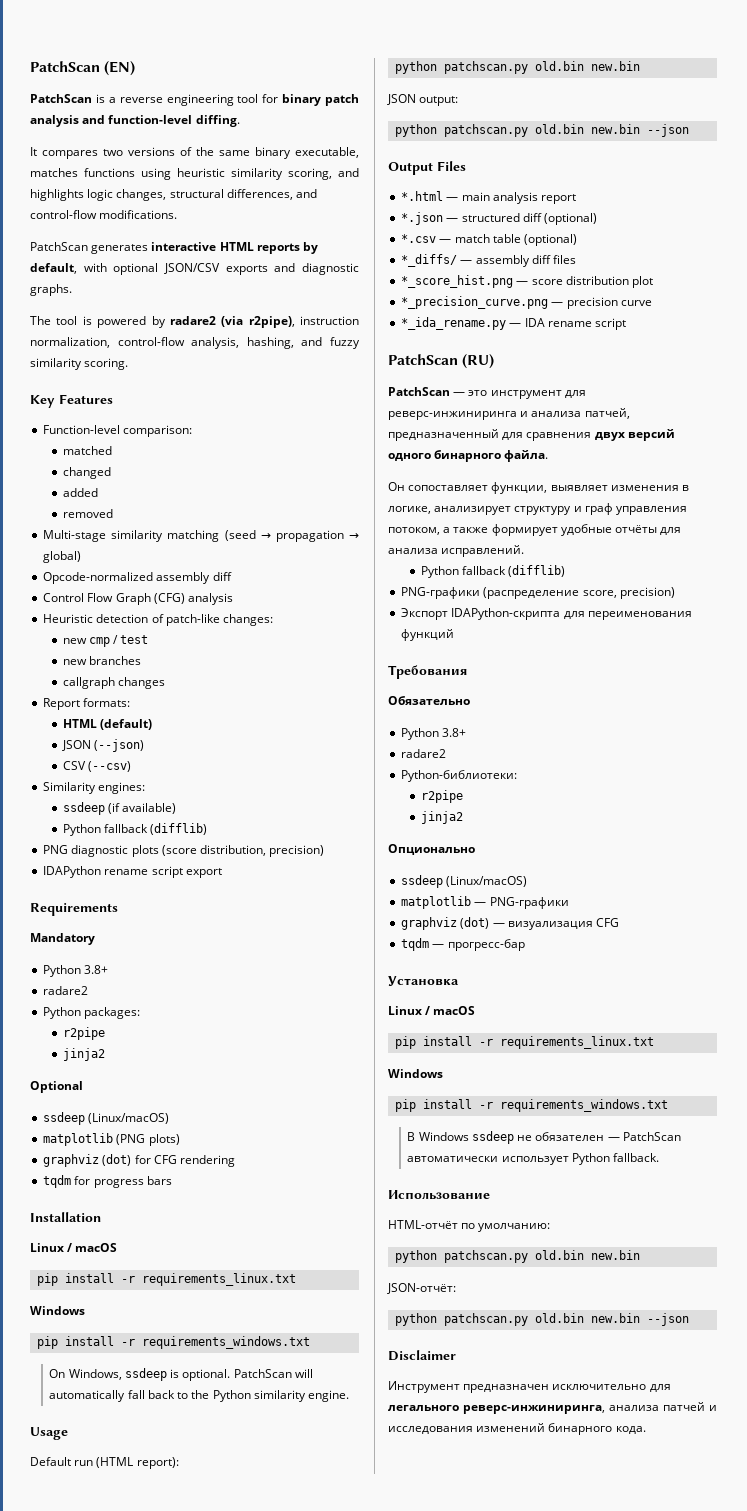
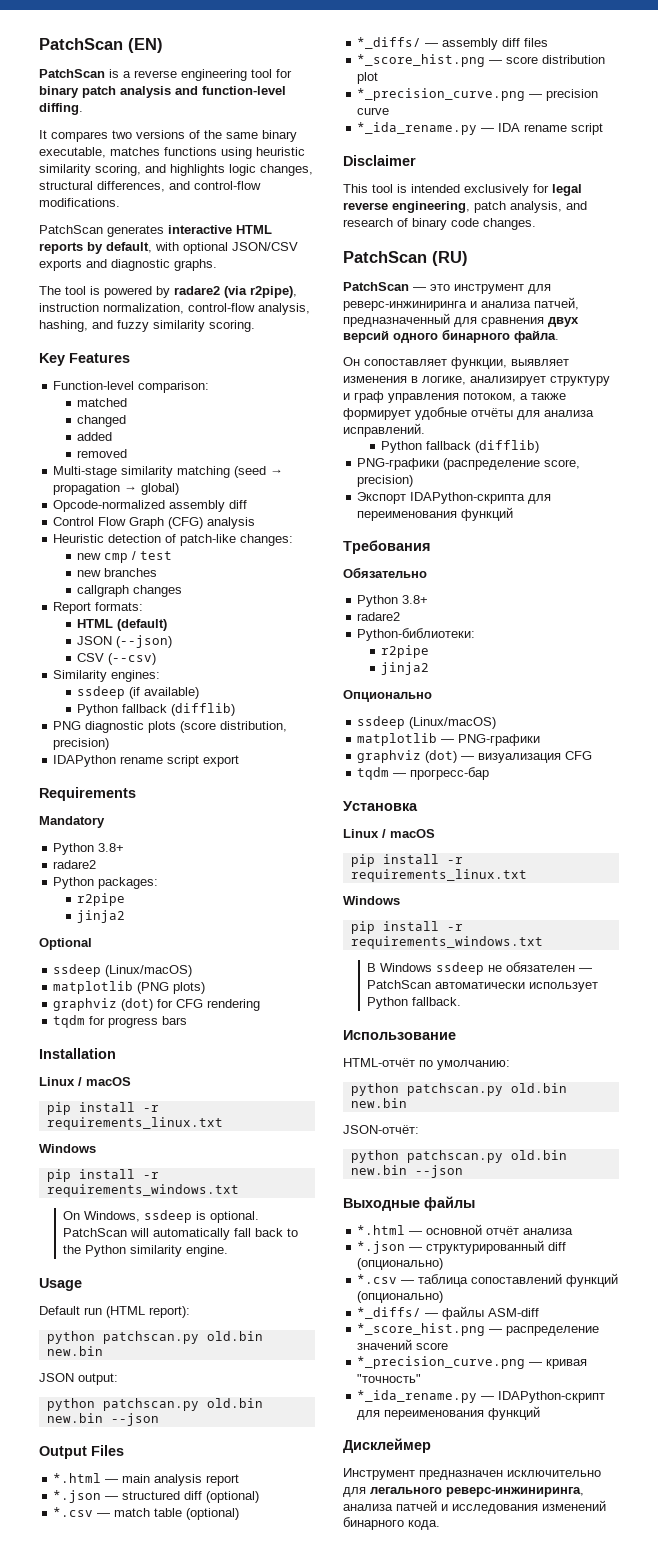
+ Disclaimer
+ This tool is intended exclusively for legal reverse engineering, patch analysis, and research of binary code changes.
- Disclaimer
+ Выходные файлы
+ *.html — основной отчёт анализа
+ *.json — структурированный diff (опционально)
+ *.csv — таблица сопоставлений функций (опционально)
+ *_diffs/ — файлы ASM-diff
+ *_score_hist.png — распределение значений score
+ *_precision_curve.png — кривая "точность"
+ *_ida_rename.py — IDAPython-скрипт для переименования функций
+ Дисклеймер

